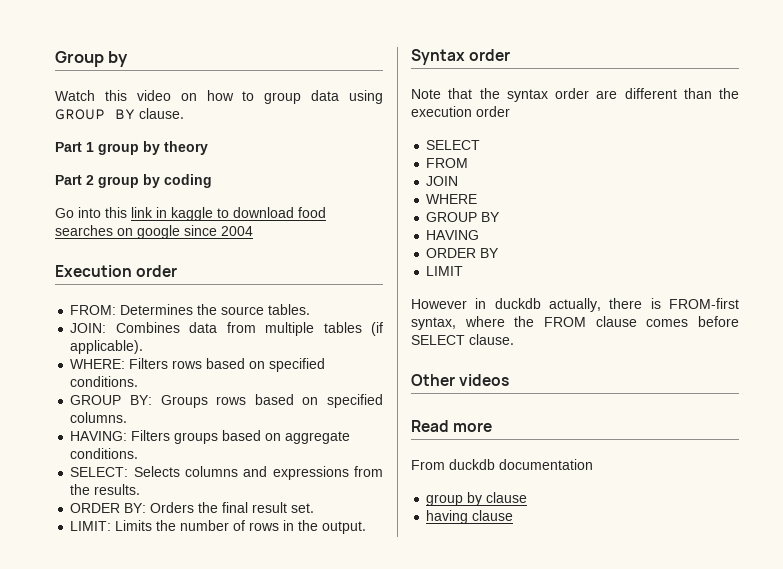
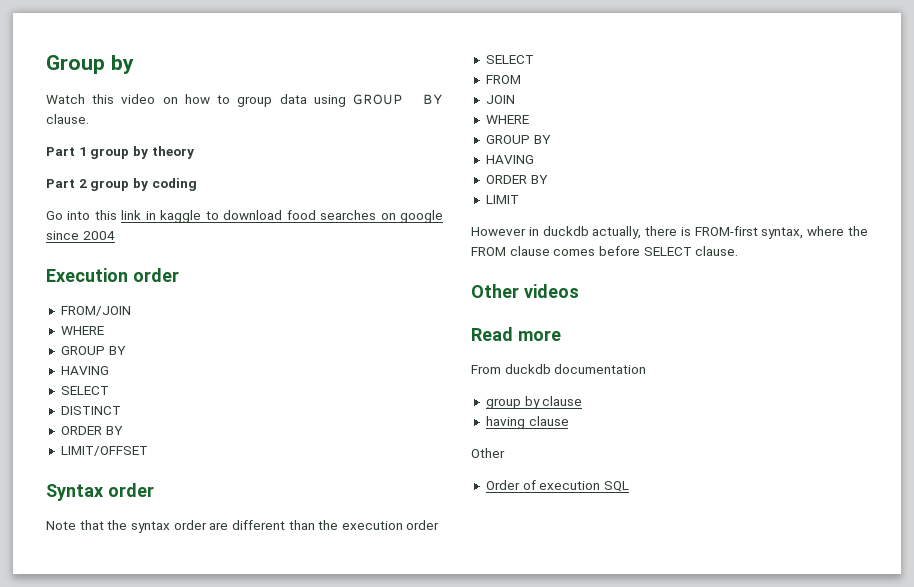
- FROM: Determines the source tables.
- JOIN: Combines data from multiple tables (if applicable).
- WHERE: Filters rows based on specified conditions.
- GROUP BY: Groups rows based on specified columns.
- HAVING: Filters groups based on aggregate conditions.
- SELECT: Selects columns and expressions from the results.
- ORDER BY: Orders the final result set.
- LIMIT: Limits the number of rows in the output.
+ FROM/JOIN
+ WHERE
+ GROUP BY
+ HAVING
+ SELECT
+ DISTINCT
+ ORDER BY
+ LIMIT/OFFSET
  having clause
+ Other
+ Order of execution SQL

